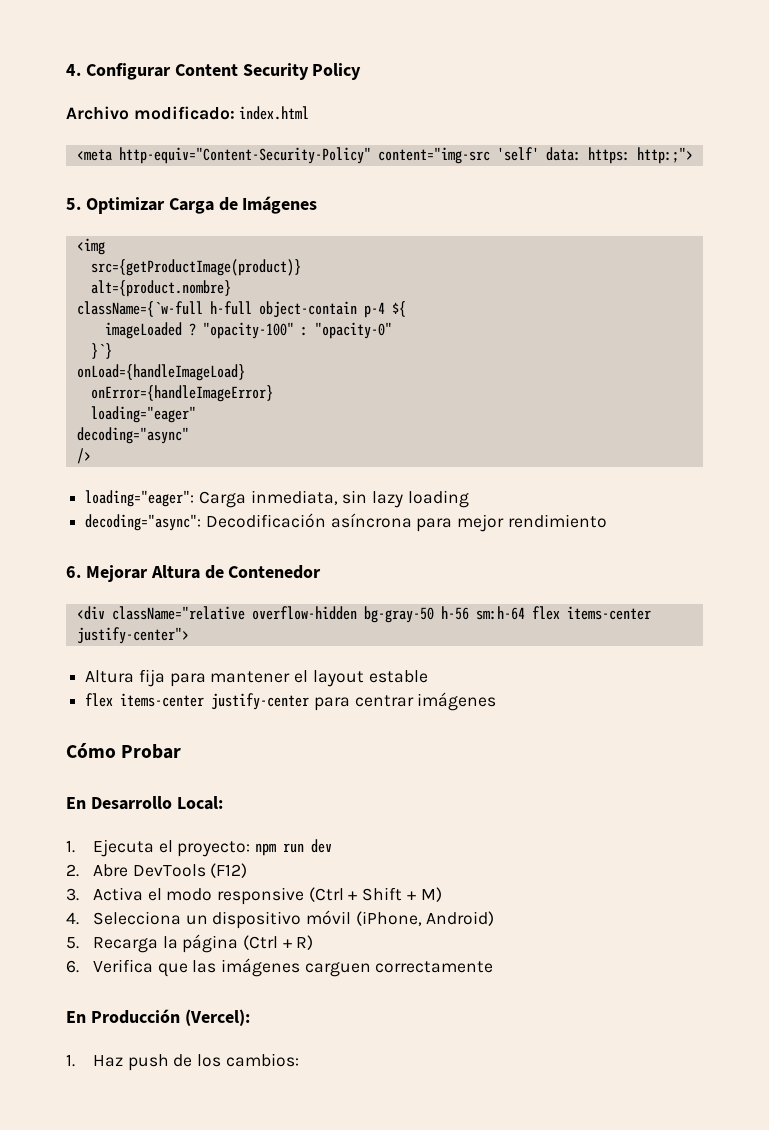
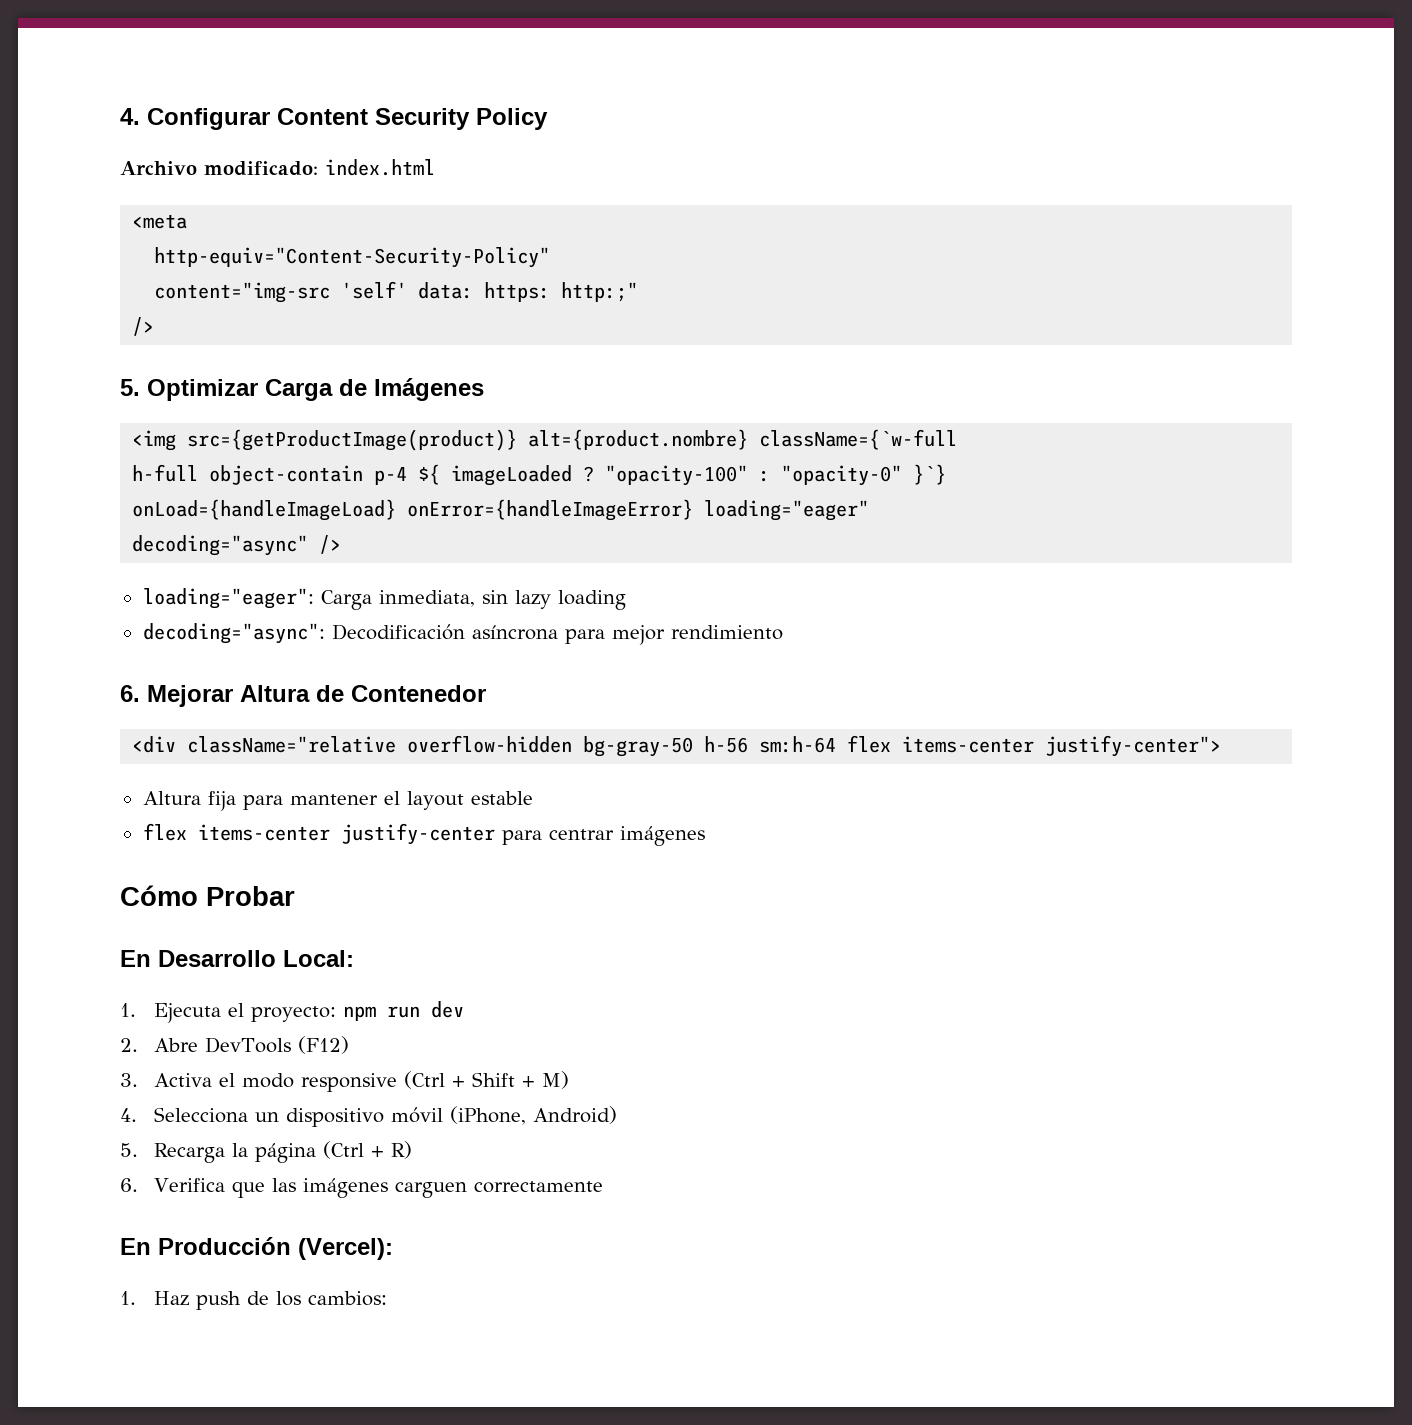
- <meta http-equiv="Content-Security-Policy" content="img-src 'self' data: https: http:;">
+ <meta
+ http-equiv="Content-Security-Policy"
+ content="img-src 'self' data: https: http:;"
+ />
- <img
- src={getProductImage(product)}
- alt={product.nombre}
- className={`w-full h-full object-contain p-4 ${
- imageLoaded ?
+ <img src={getProductImage(product)} alt={product.nombre} className={`w-full
+ h-full object-contain p-4 ${ imageLoaded ?
- "opacity-100" : "opacity-0"
- }`}
+ "opacity-100" : "opacity-0" }`}
- onLoad={handleImageLoad}
- onError={handleImageError}
- loading="eager"
+ onLoad={handleImageLoad} onError={handleImageError} loading="eager"
- decoding="async"
- />
+ decoding="async" />

